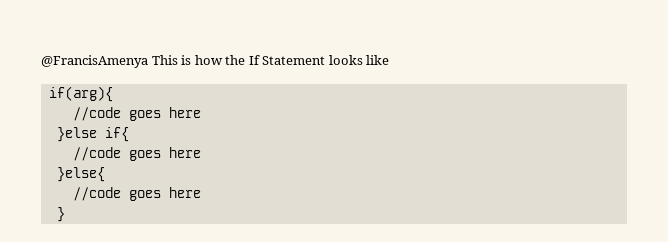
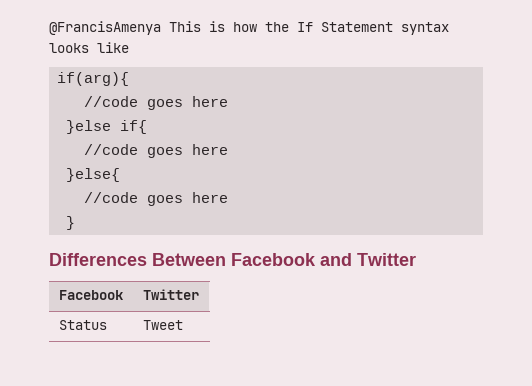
- @FrancisAmenya This is how the If Statement looks like
+ @FrancisAmenya This is how the If Statement syntax looks like
+ Differences Between Facebook and Twitter
+ Facebook | Twitter
+ Status | Tweet

